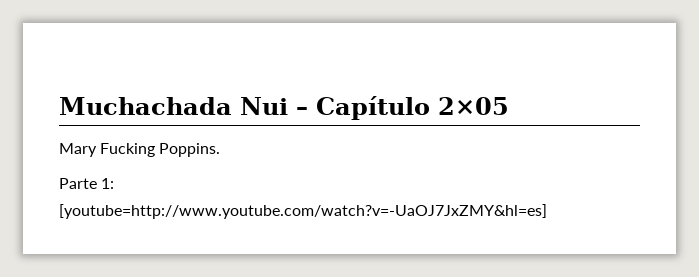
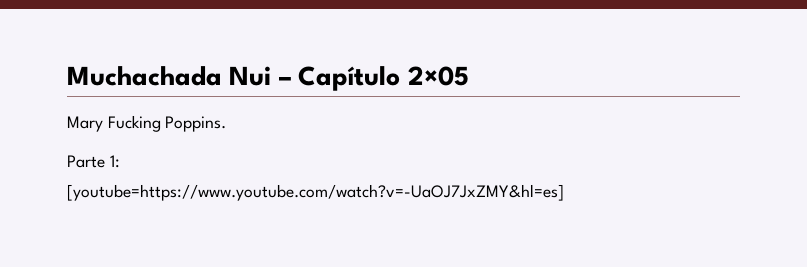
- [youtube=http://www.youtube.com/watch?v=-UaOJ7JxZMY&hl=es]
+ [youtube=https://www.youtube.com/watch?v=-UaOJ7JxZMY&hl=es]

